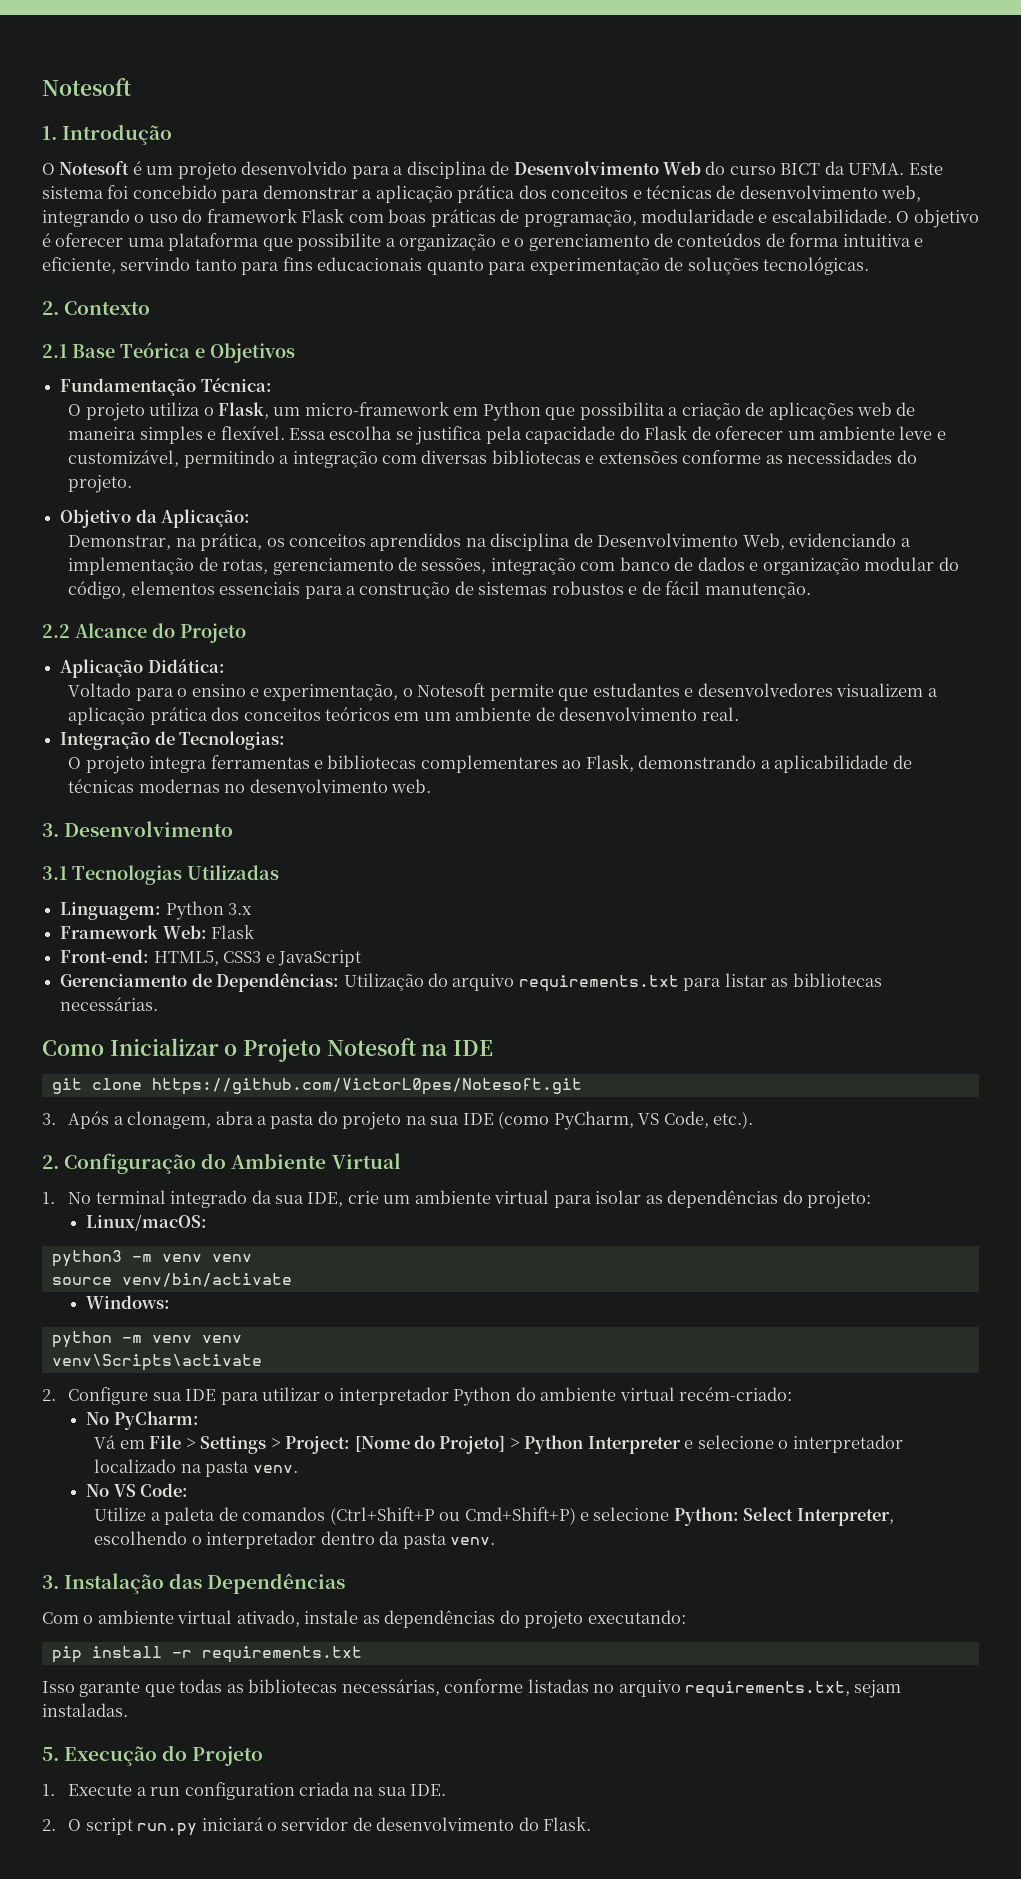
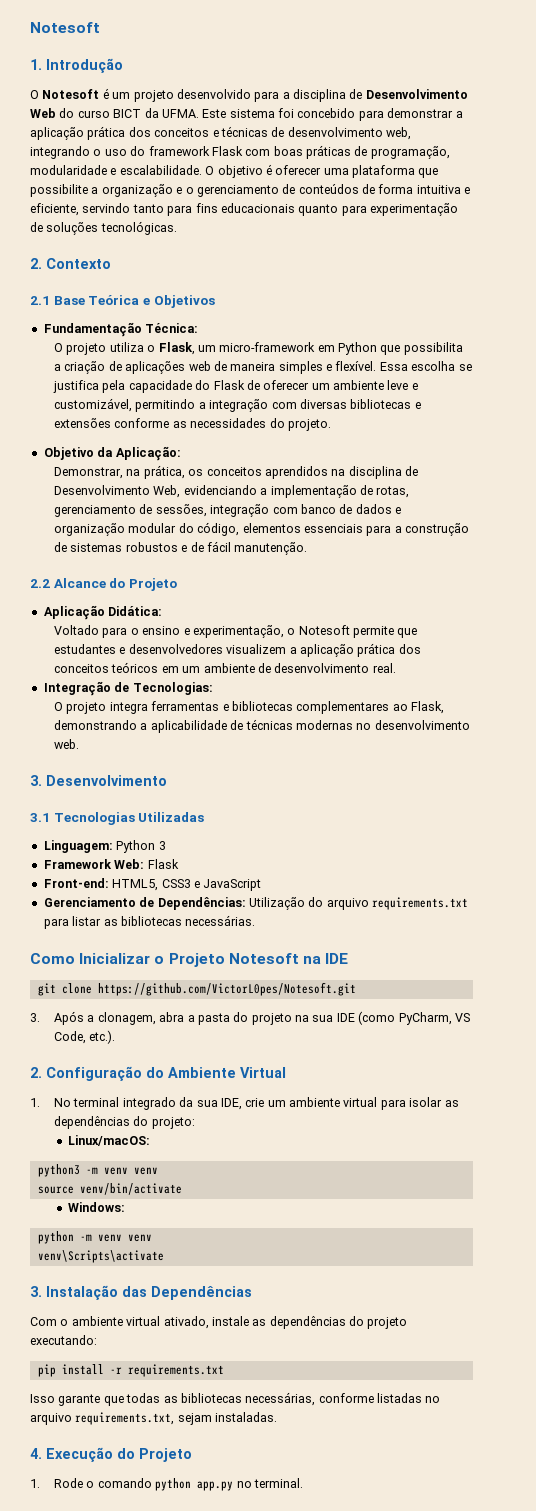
- Linguagem: Python 3.x
+ Linguagem: Python 3
- 2. Configure sua IDE para utilizar o interpretador Python do ambiente virtual recém-criado:
- No PyCharm:
- Vá em File > Settings > Project: [Nome do Projeto] > Python Interpreter e selecione o interpretador localizado na pasta venv.
- No VS Code:
- Utilize a paleta de comandos (Ctrl+Shift+P ou Cmd+Shift+P) e selecione Python: Select Interpreter, escolhendo o interpretador dentro da pasta venv.
- 5. Execução do Projeto
+ 4. Execução do Projeto
- 1. Execute a run configuration criada na sua IDE.
- 2. O script run.py iniciará o servidor de desenvolvimento do Flask.
+ 1. Rode o comando python app.py no terminal.

